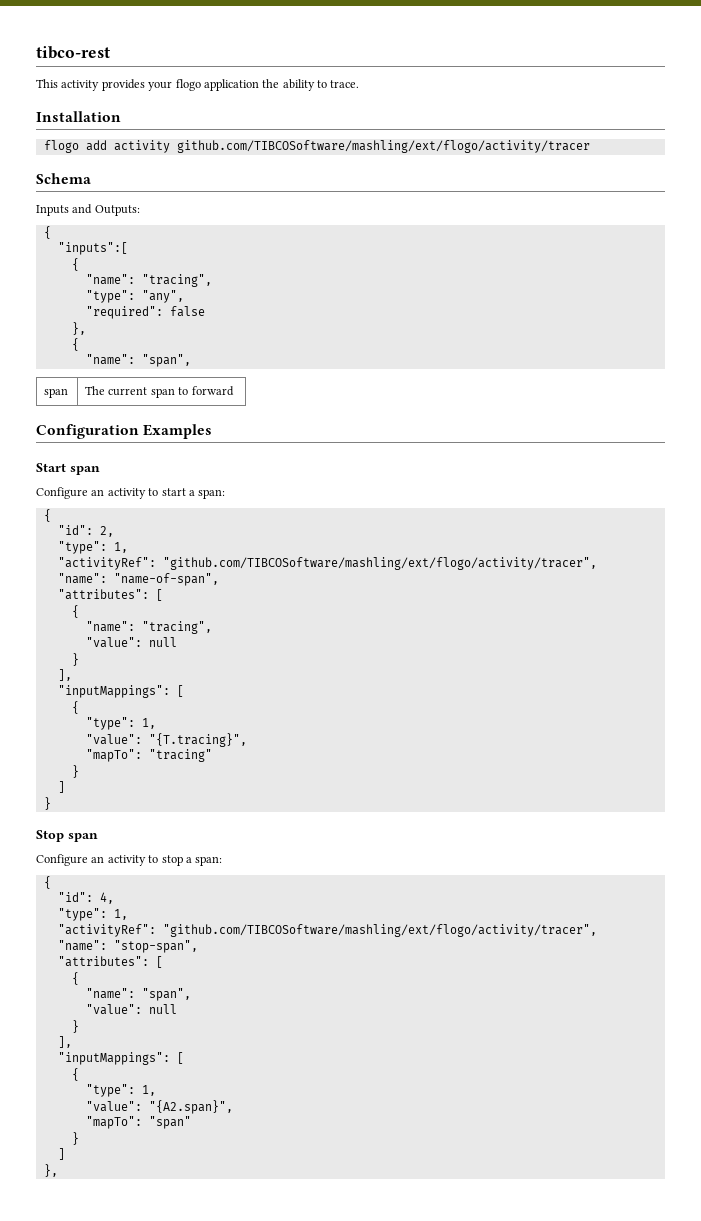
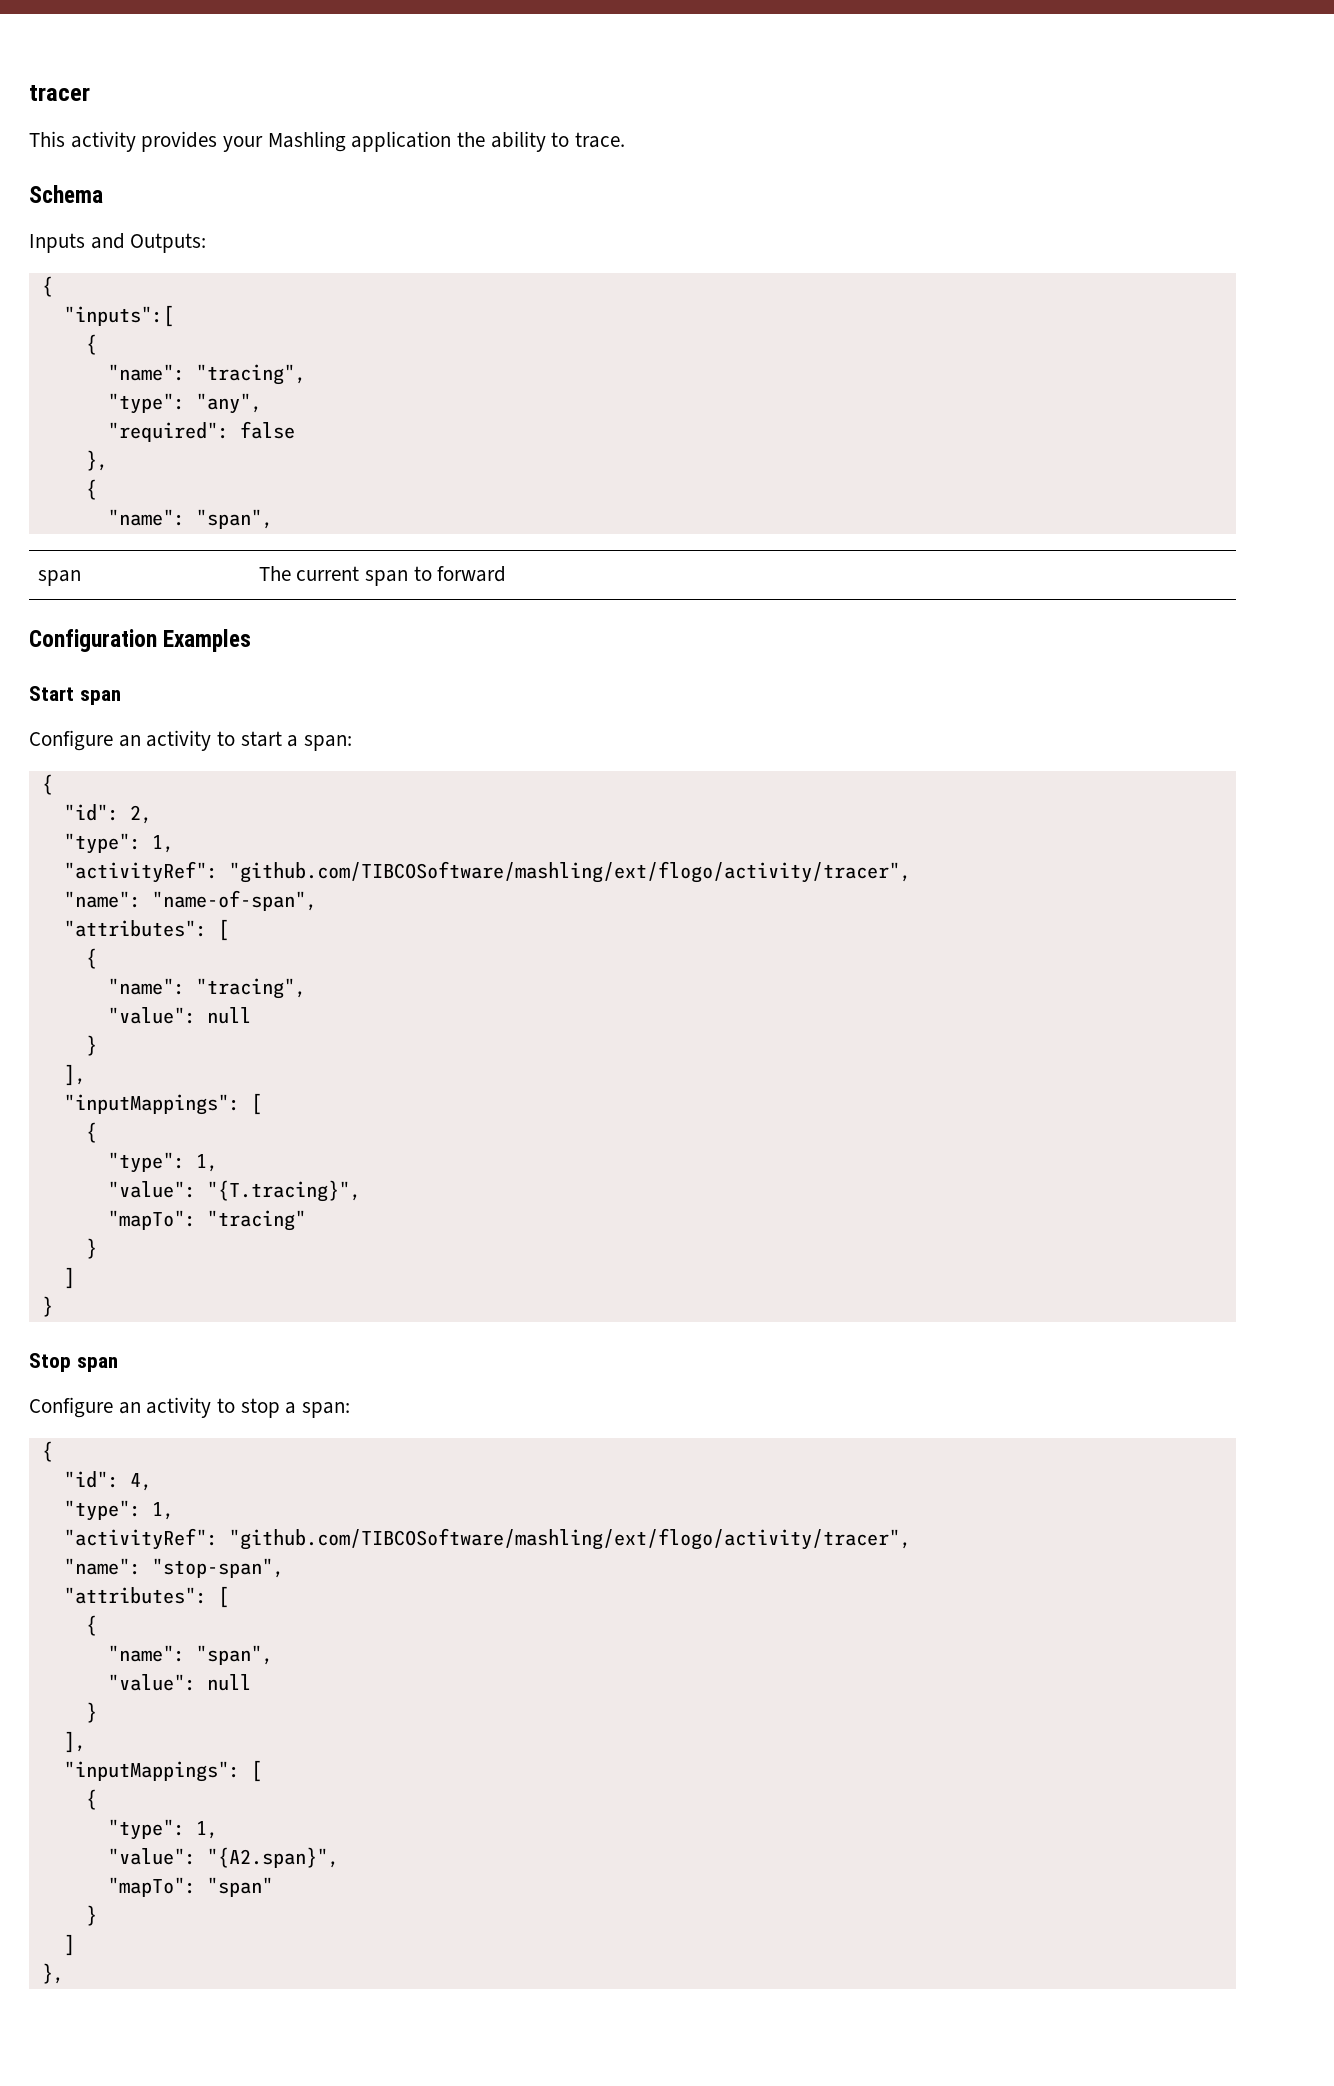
- tibco-rest
+ tracer
- This activity provides your flogo application the ability to trace.
+ This activity provides your Mashling application the ability to trace.
- Installation
- flogo add activity github.com/TIBCOSoftware/mashling/ext/flogo/activity/tracer

